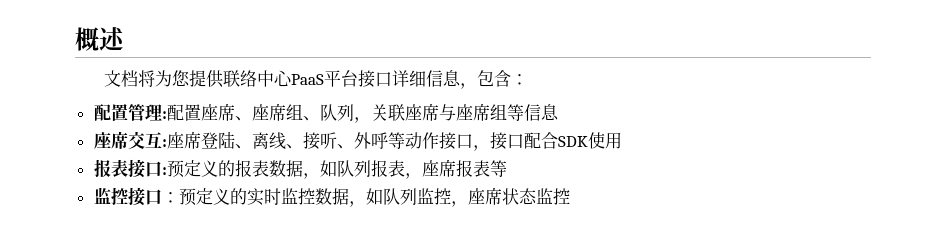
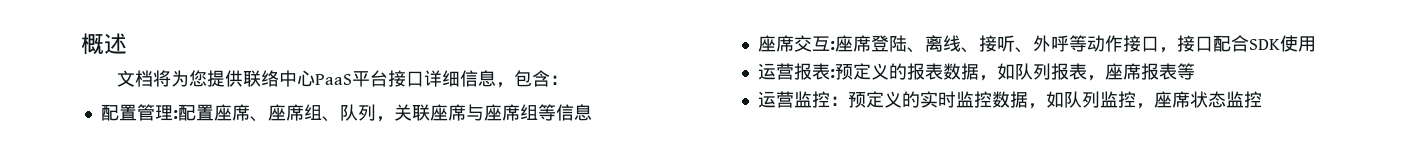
- 报表接口:预定义的报表数据，如队列报表，座席报表等
+ 运营报表:预定义的报表数据，如队列报表，座席报表等
- 监控接口：预定义的实时监控数据，如队列监控，座席状态监控
+ 运营监控：预定义的实时监控数据，如队列监控，座席状态监控

